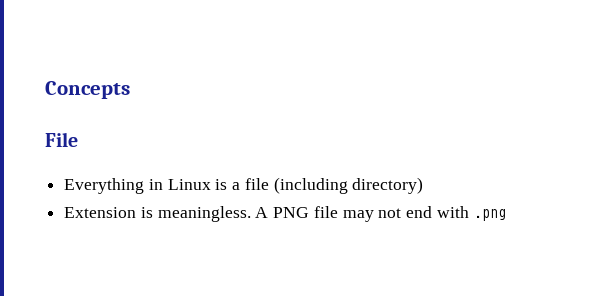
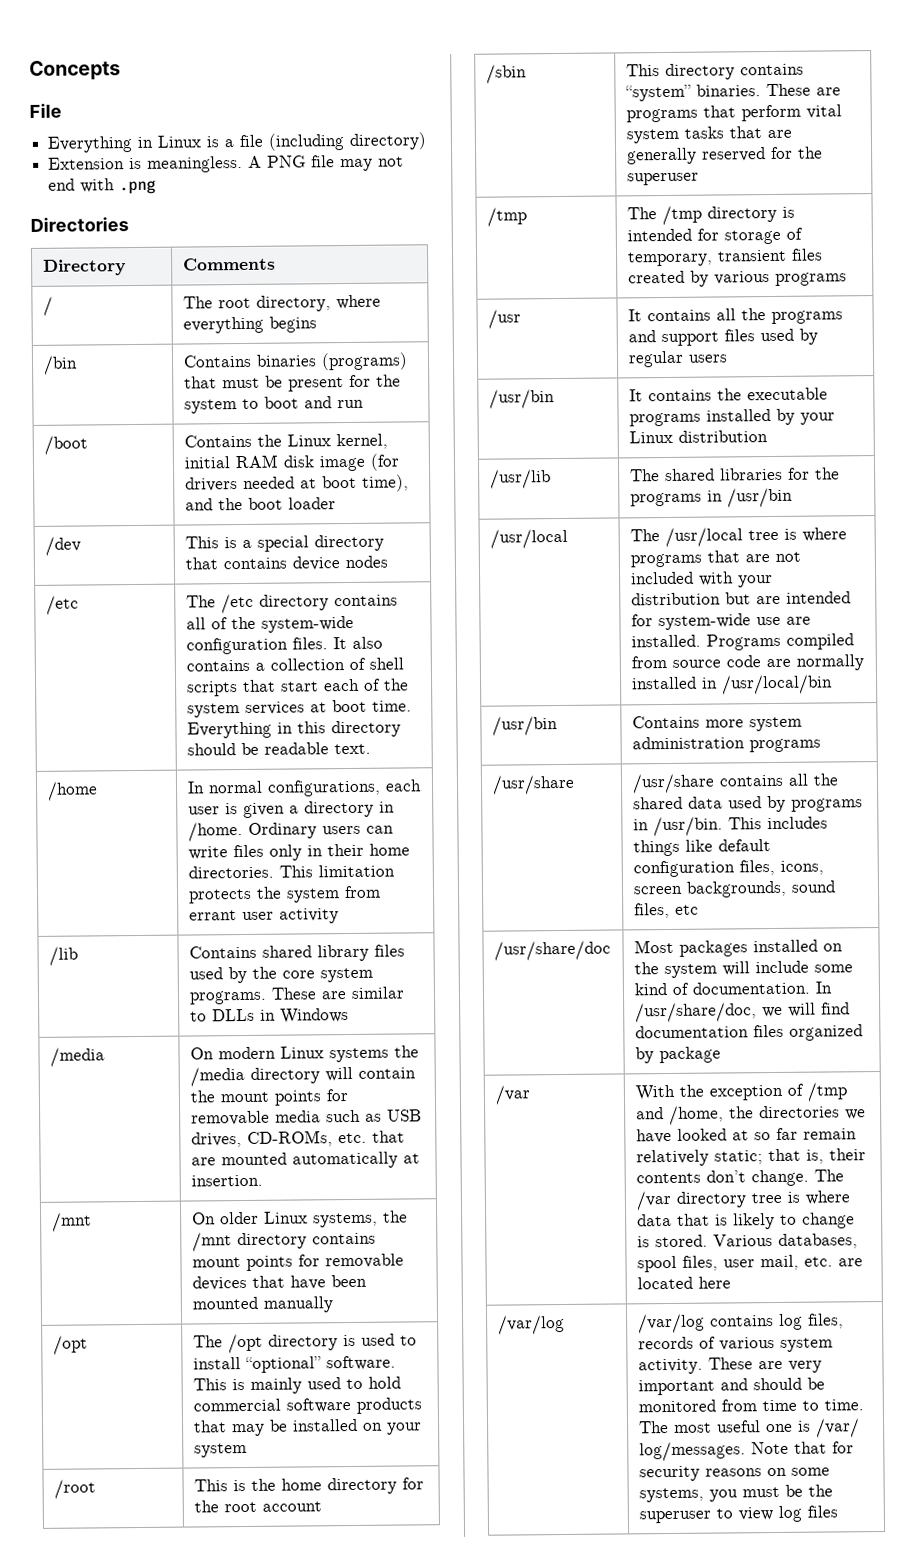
+ Directories
+ Directory | Comments
+ / | The root directory, where everything begins
+ /bin | Contains binaries (programs) that must be present for the system to boot and run
+ /boot | Contains the Linux kernel, initial RAM disk image (for drivers needed at boot time), and the boot loader
+ /dev | This is a special directory that contains device nodes
+ /etc | The /etc directory contains all of the system-wide configuration files. It also contains a collection of shell scripts that start each of the system services at boot time. Everything in this directory should be readable text.
+ /home | In normal configurations, each user is given a directory in /home. Ordinary users can write files only in their home directories. This limitation protects the system from errant user activity
+ /lib | Contains shared library files used by the core system programs. These are similar to DLLs in Windows
+ /media | On modern Linux systems the /media directory will contain the mount points for removable media such as USB drives, CD-ROMs, etc. that are mounted automatically at insertion.
+ /mnt | On older Linux systems, the /mnt directory contains mount points for removable devices that have been mounted manually
+ /opt | The /opt directory is used to install “optional” software. This is mainly used to hold commercial software products that may be installed on your system
+ /root | This is the home directory for the root account
+ /sbin | This directory contains “system” binaries. These are programs that perform vital system tasks that are generally reserved for the superuser
+ /tmp | The /tmp directory is intended for storage of temporary, transient files created by various programs
+ /usr | It contains all the programs and support files used by regular users
+ /usr/bin | It contains the executable programs installed by your Linux distribution
+ /usr/lib | The shared libraries for the programs in /usr/bin
+ /usr/local | The /usr/local tree is where programs that are not included with your distribution but are intended for system-wide use are installed. Programs compiled from source code are normally installed in /usr/local/bin
+ /usr/bin | Contains more system administration programs
+ /usr/share | /usr/share contains all the shared data used by programs in /usr/bin. This includes things like default configuration files, icons, screen backgrounds, sound files, etc
+ /usr/share/doc | Most packages installed on the system will include some kind of documentation. In /usr/share/doc, we will find documentation files organized by package
+ /var | With the exception of /tmp and /home, the directories we have looked at so far remain relatively static; that is, their contents don’t change. The /var directory tree is where data that is likely to change is stored. Various databases, spool files, user mail, etc. are located here
+ /var/log | /var/log contains log files, records of various system activity. These are very important and should be monitored from time to time. The most useful one is /var/ log/messages. Note that for security reasons on some systems, you must be the superuser to view log files

